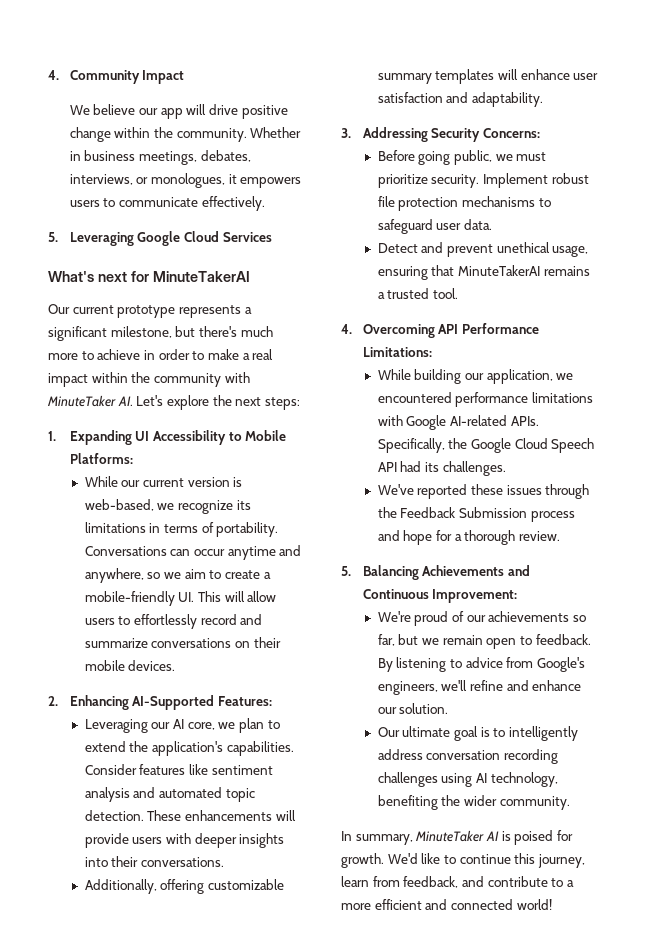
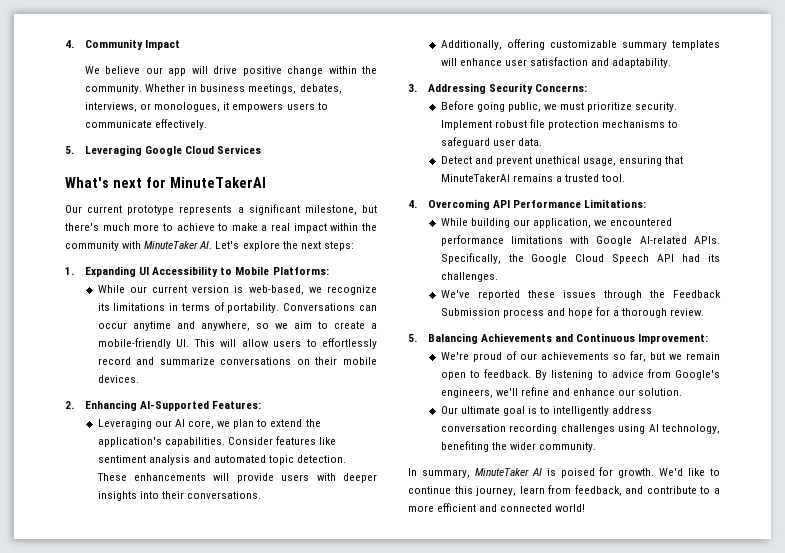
- Our current prototype represents a significant milestone, but there's much more to achieve in order to make a real impact within the community with MinuteTaker AI. Let's explore the next steps:
+ Our current prototype represents a significant milestone, but there's much more to achieve to make a real impact within the community with MinuteTaker AI. Let's explore the next steps:

